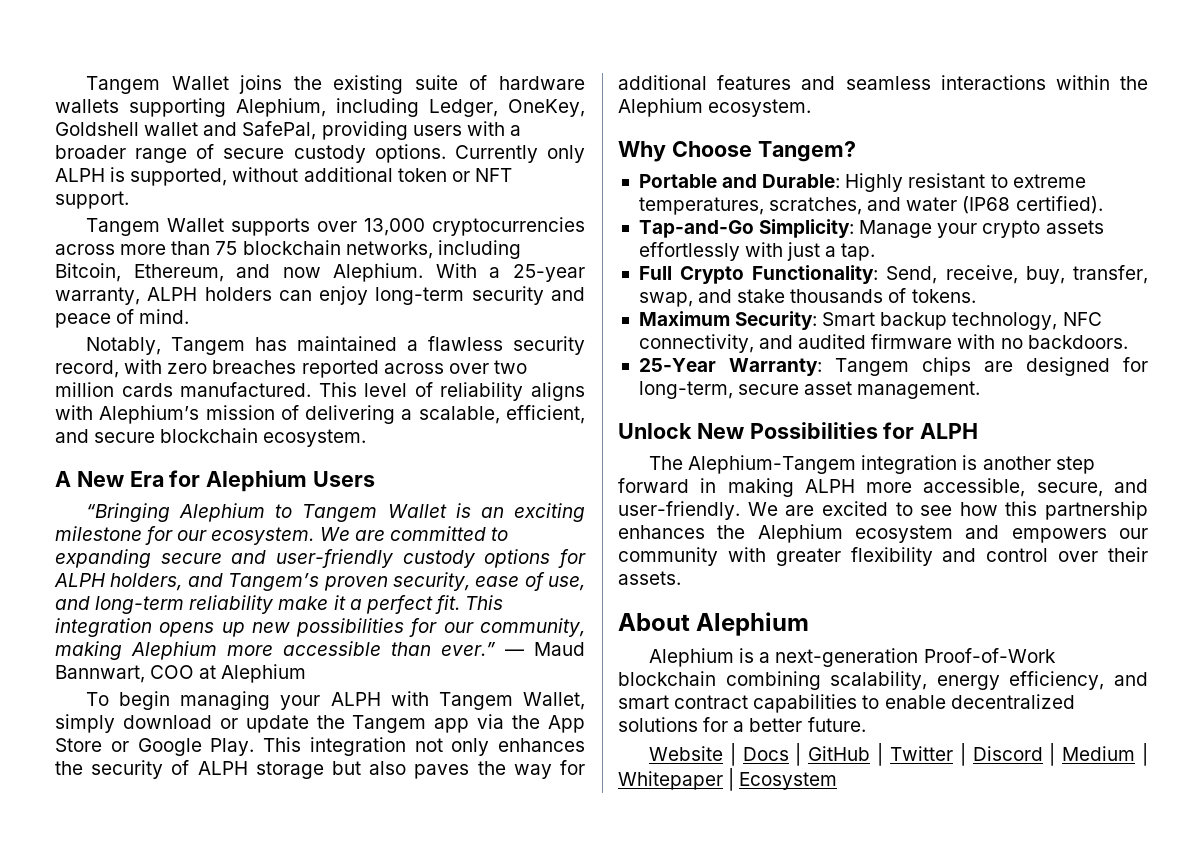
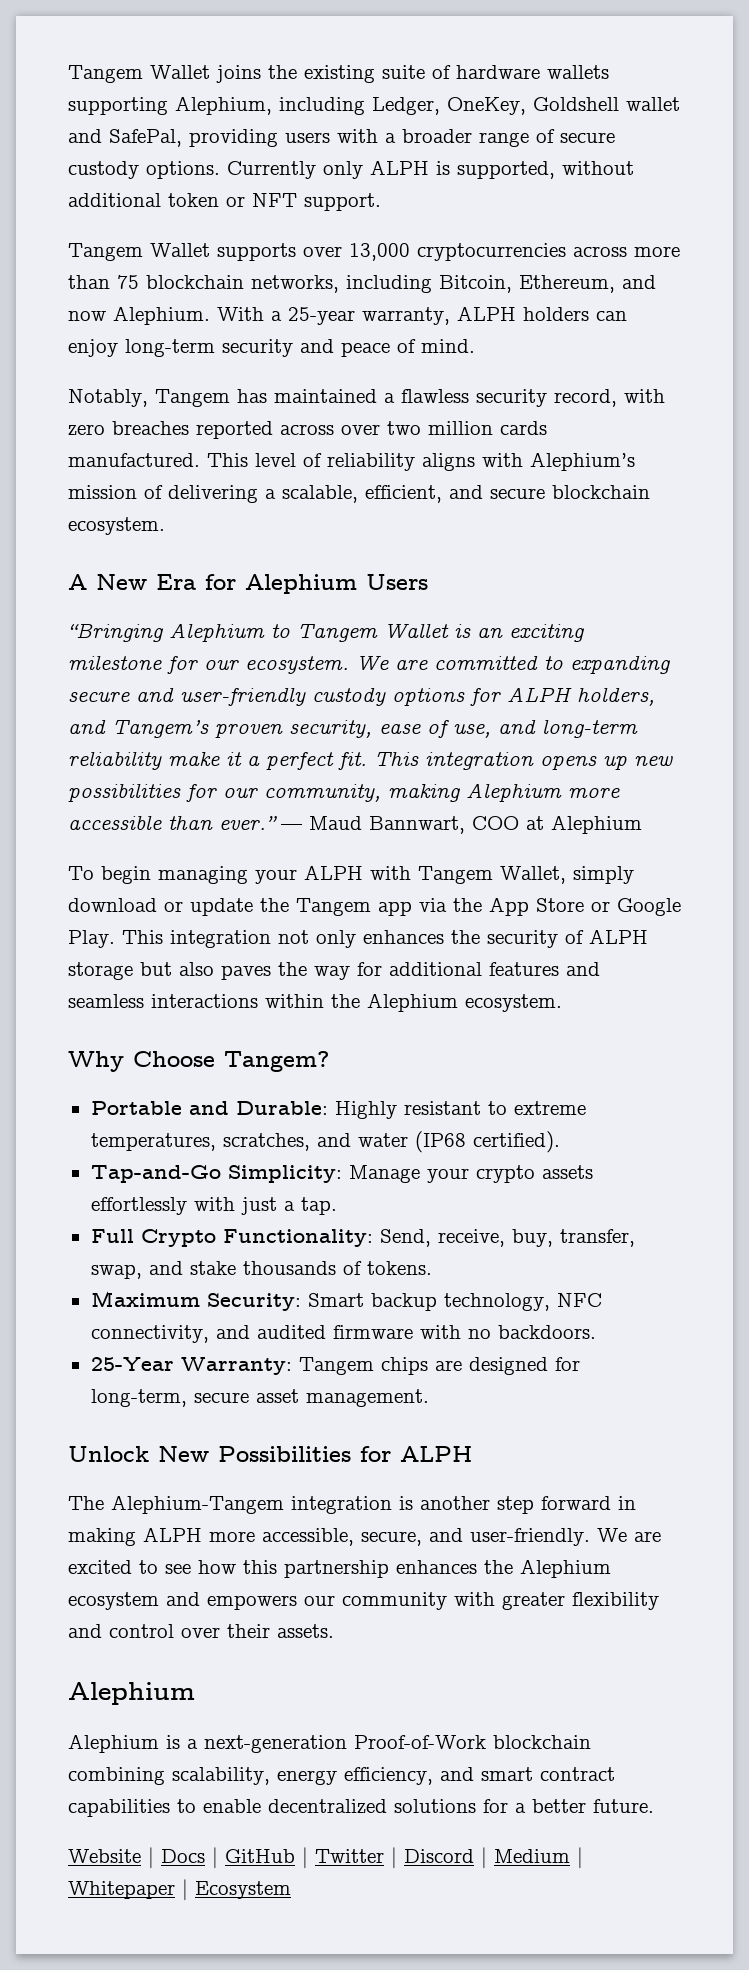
  We are excited to see how this partnership enhances the Alephium ecosystem and empowers our community with greater flexibility and control over their assets.
- About Alephium
+ Alephium

